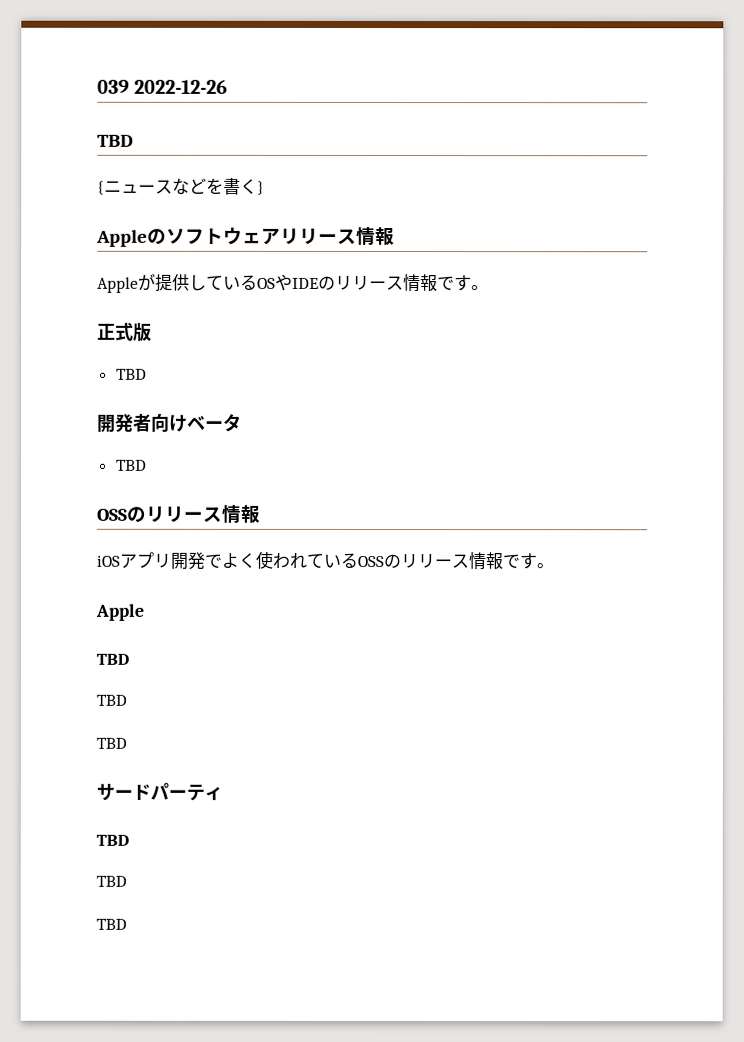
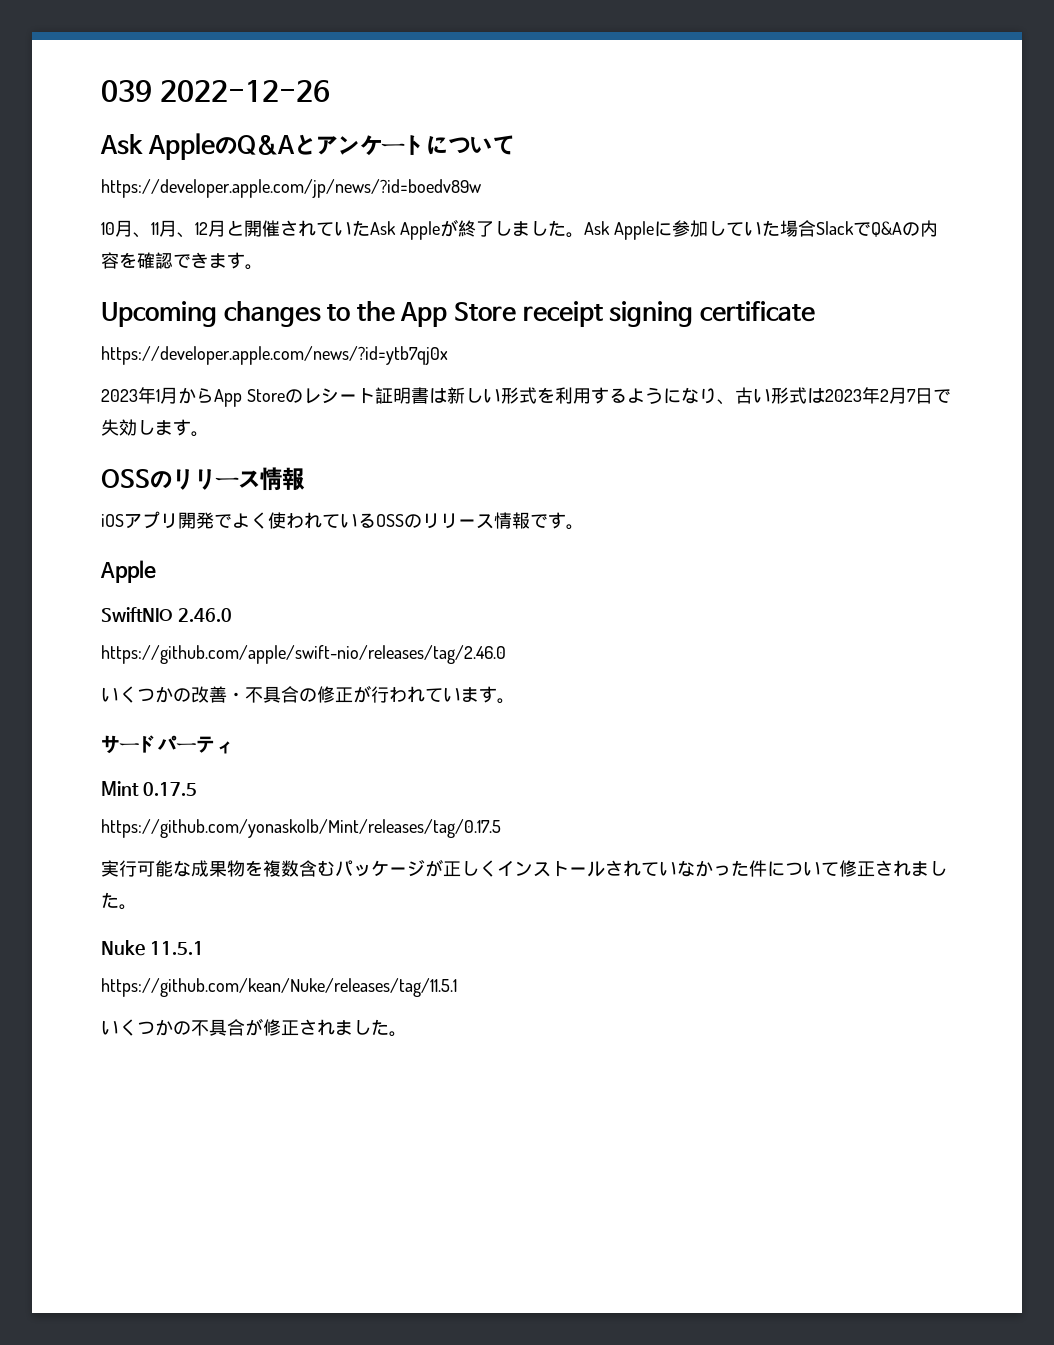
  039 2022-12-26
- TBD
- {ニュースなどを書く}
- Appleのソフトウェアリリース情報
- Appleが提供しているOSやIDEのリリース情報です。
- 正式版
- TBD
- 開発者向けベータ
- TBD
+ Ask AppleのQ&Aとアンケートについて
+ https://developer.apple.com/jp/news/?id=boedv89w
+ 10月、11月、12月と開催されていたAsk Appleが終了しました。Ask Appleに参加していた場合SlackでQ&Aの内容を確認できます。
+ Upcoming changes to the App Store receipt signing certificate
+ https://developer.apple.com/news/?id=ytb7qj0x
+ 2023年1月からApp Storeのレシート証明書は新しい形式を利用するようになり、古い形式は2023年2月7日で失効します。
  iOSアプリ開発でよく使われているOSSのリリース情報です。
  Apple
- TBD
- TBD
- TBD
+ SwiftNIO 2.46.0
+ https://github.com/apple/swift-nio/releases/tag/2.46.0
+ いくつかの改善・不具合の修正が行われています。
  サードパーティ
- TBD
- TBD
- TBD
+ Mint 0.17.5
+ https://github.com/yonaskolb/Mint/releases/tag/0.17.5
+ 実行可能な成果物を複数含むパッケージが正しくインストールされていなかった件について修正されました。
+ Nuke 11.5.1
+ https://github.com/kean/Nuke/releases/tag/11.5.1
+ いくつかの不具合が修正されました。

